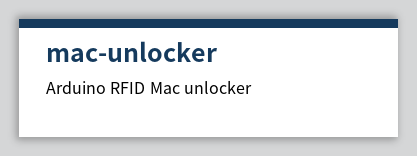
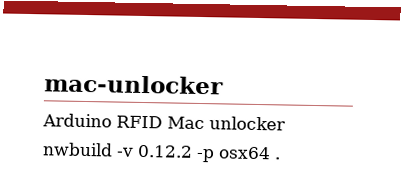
+ nwbuild -v 0.12.2 -p osx64 .

